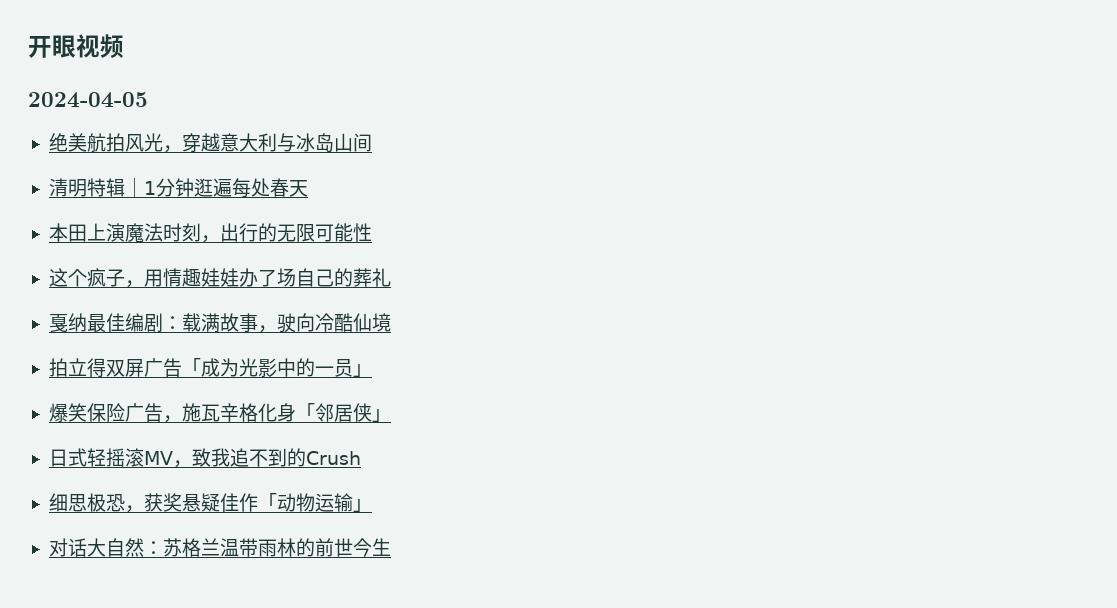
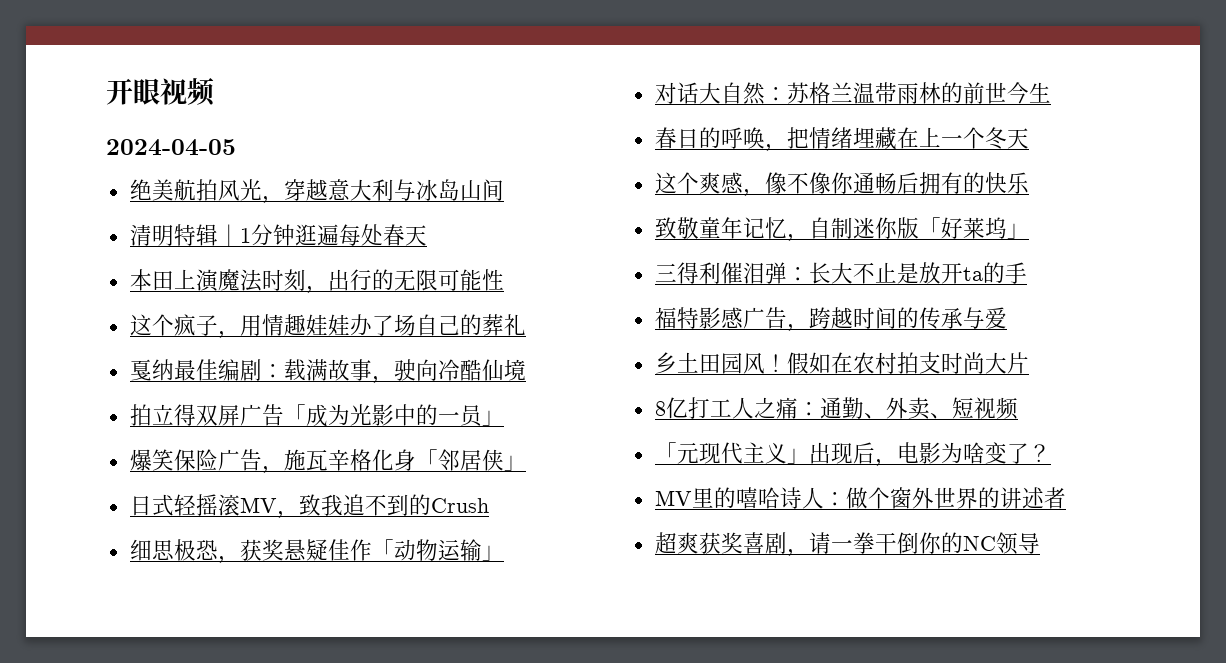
+ 春日的呼唤，把情绪埋藏在上一个冬天
+ 这个爽感，像不像你通畅后拥有的快乐
+ 致敬童年记忆，自制迷你版「好莱坞」
+ 三得利催泪弹：长大不止是放开ta的手
+ 福特影感广告，跨越时间的传承与爱
+ 乡土田园风！假如在农村拍支时尚大片
+ 8亿打工人之痛：通勤、外卖、短视频
+ 「元现代主义」出现后，电影为啥变了？
+ MV里的嘻哈诗人：做个窗外世界的讲述者
+ 超爽获奖喜剧，请一拳干倒你的NC领导

